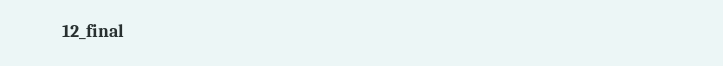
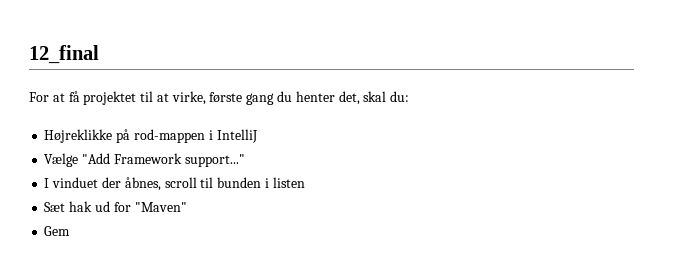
+ For at få projektet til at virke, første gang du henter det, skal du:
+ Højreklikke på rod-mappen i IntelliJ
+ Vælge "Add Framework support..."
+ I vinduet der åbnes, scroll til bunden i listen
+ Sæt hak ud for "Maven"
+ Gem

